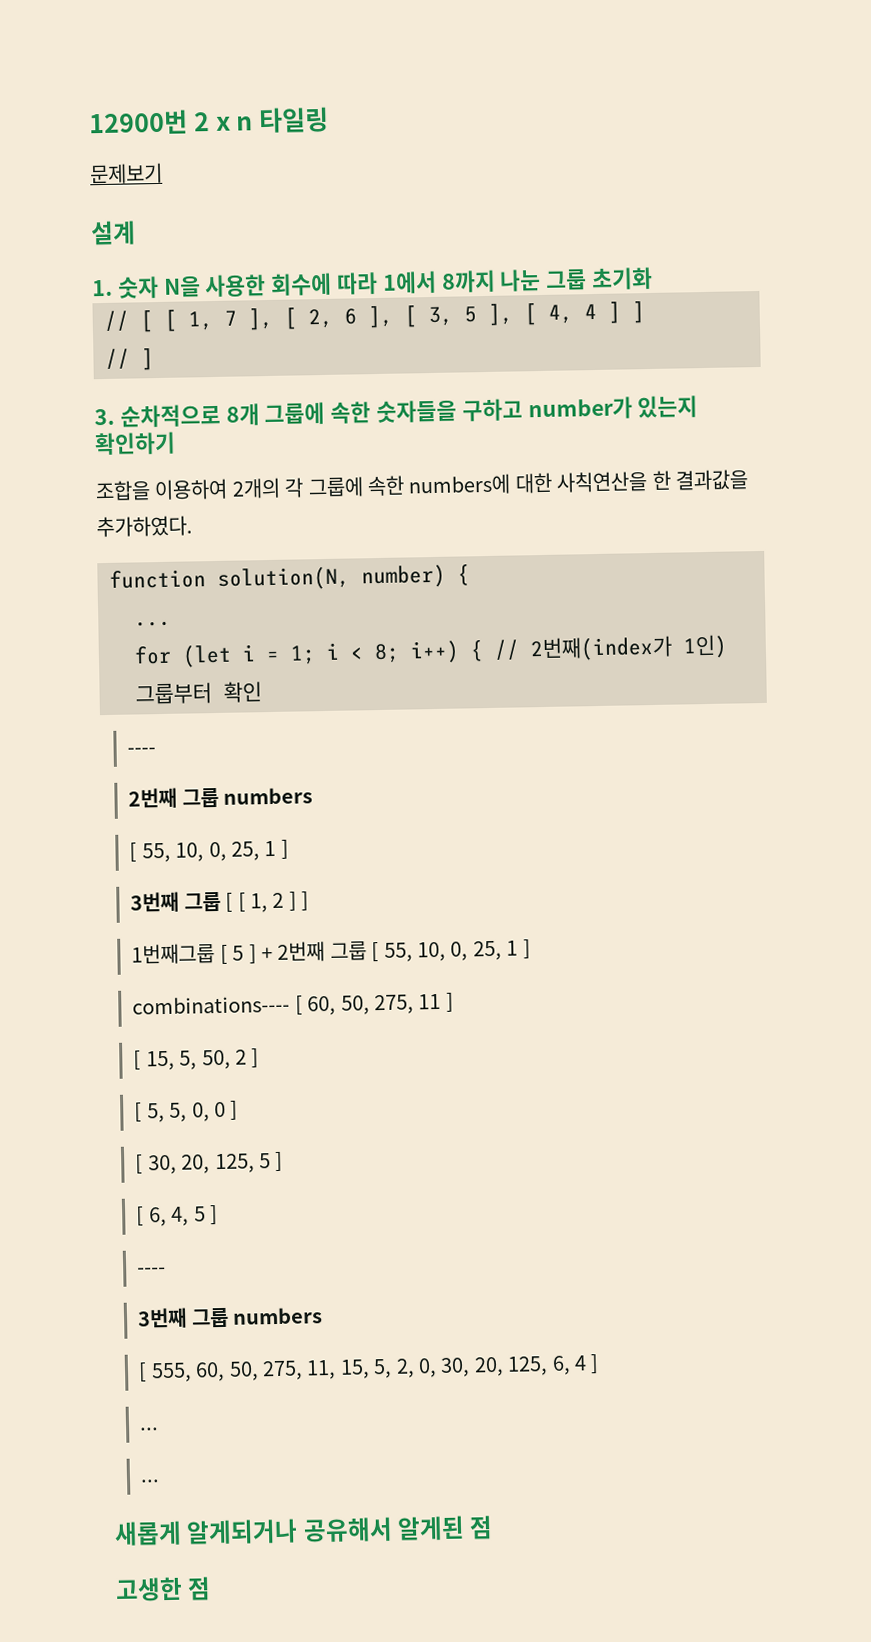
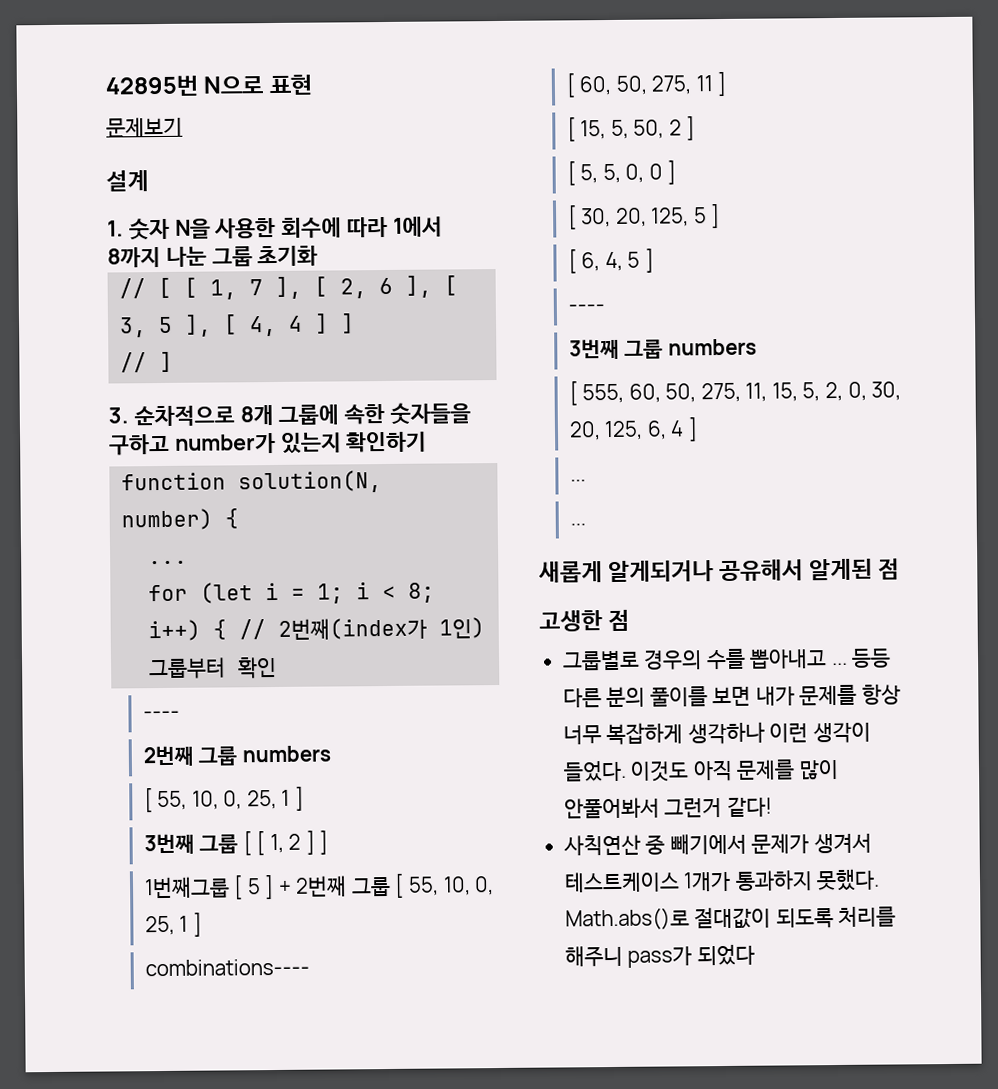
- 12900번 2 x n 타일링
+ 42895번 N으로 표현
- 조합을 이용하여 2개의 각 그룹에 속한 numbers에 대한 사칙연산을 한 결과값을 추가하였다.
- combinations---- [ 60, 50, 275, 11 ]
+ combinations----
+ [ 60, 50, 275, 11 ]
+ 그룹별로 경우의 수를 뽑아내고 ... 등등 다른 분의 풀이를 보면 내가 문제를 항상 너무 복잡하게 생각하나 이런 생각이 들었다. 이것도 아직 문제를 많이 안풀어봐서 그런거 같다!
+ 사칙연산 중 빼기에서 문제가 생겨서 테스트케이스 1개가 통과하지 못했다. Math.abs()로 절대값이 되도록 처리를 해주니 pass가 되었다

